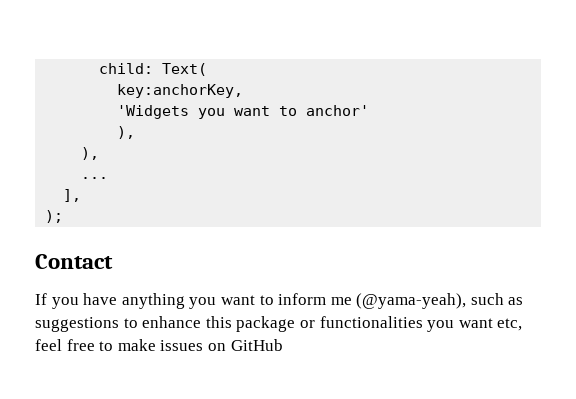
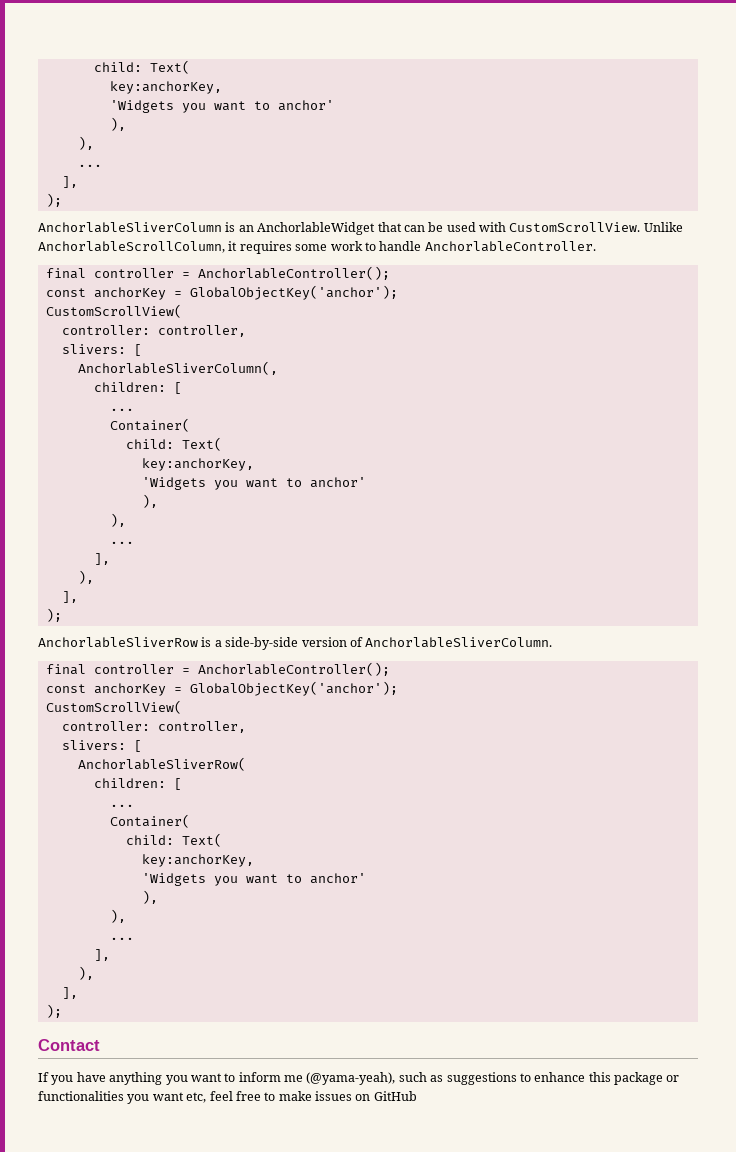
+ AnchorlableSliverColumn is an AnchorlableWidget that can be used with CustomScrollView. Unlike AnchorlableScrollColumn, it requires some work to handle AnchorlableController.
+ final controller = AnchorlableController();
+ const anchorKey = GlobalObjectKey('anchor');
+ CustomScrollView(
+ controller: controller,
+ slivers: [
+ AnchorlableSliverColumn(,
+ children: [
+ ...
+ Container(
+ child: Text(
+ key:anchorKey,
+ 'Widgets you want to anchor'
+ ),
+ ),
+ ...
+ ],
+ ),
+ ],
+ );
+ AnchorlableSliverRow is a side-by-side version of AnchorlableSliverColumn.
+ final controller = AnchorlableController();
+ const anchorKey = GlobalObjectKey('anchor');
+ CustomScrollView(
+ controller: controller,
+ slivers: [
+ AnchorlableSliverRow(
+ children: [
+ ...
+ Container(
+ child: Text(
+ key:anchorKey,
+ 'Widgets you want to anchor'
+ ),
+ ),
+ ...
+ ],
+ ),
+ ],
+ );

